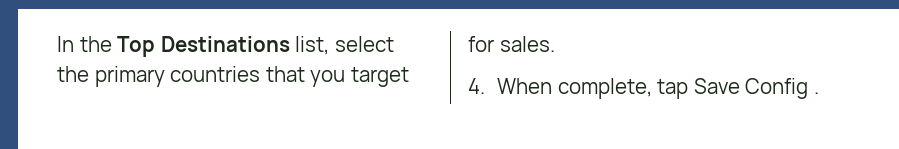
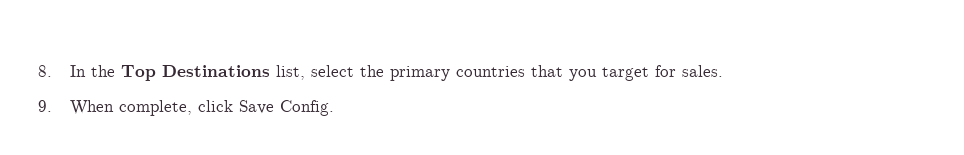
- In the Top Destinations list, select the primary countries that you target for sales.
+ 8. In the Top Destinations list, select the primary countries that you target for sales.
- 4. When complete, tap Save Config .
+ 9. When complete, click Save Config.

